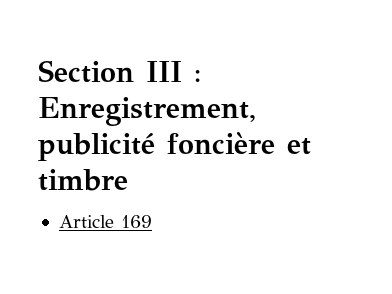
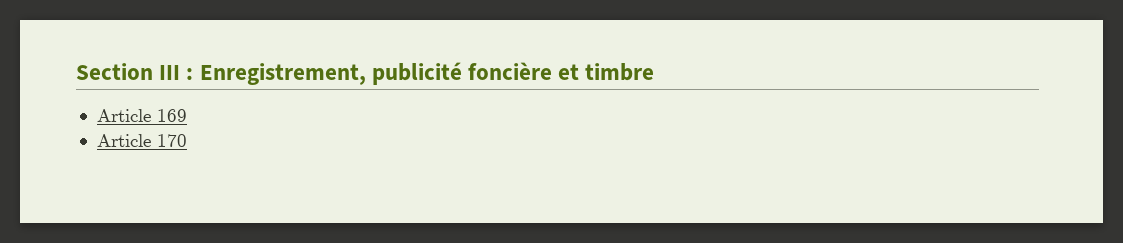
+ Article 170

